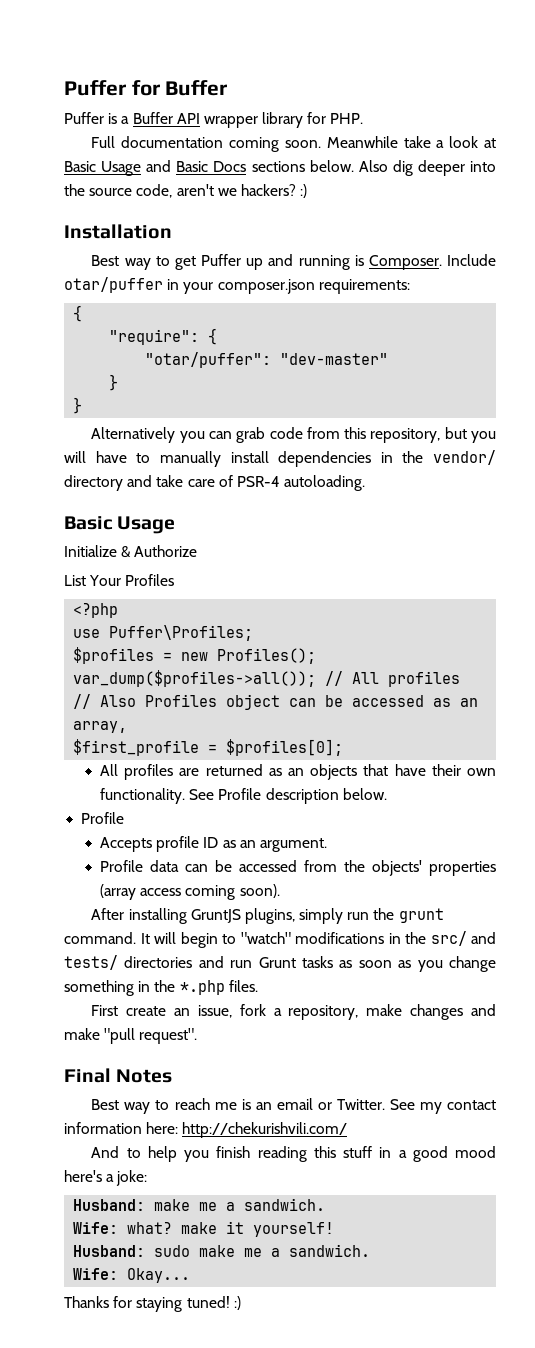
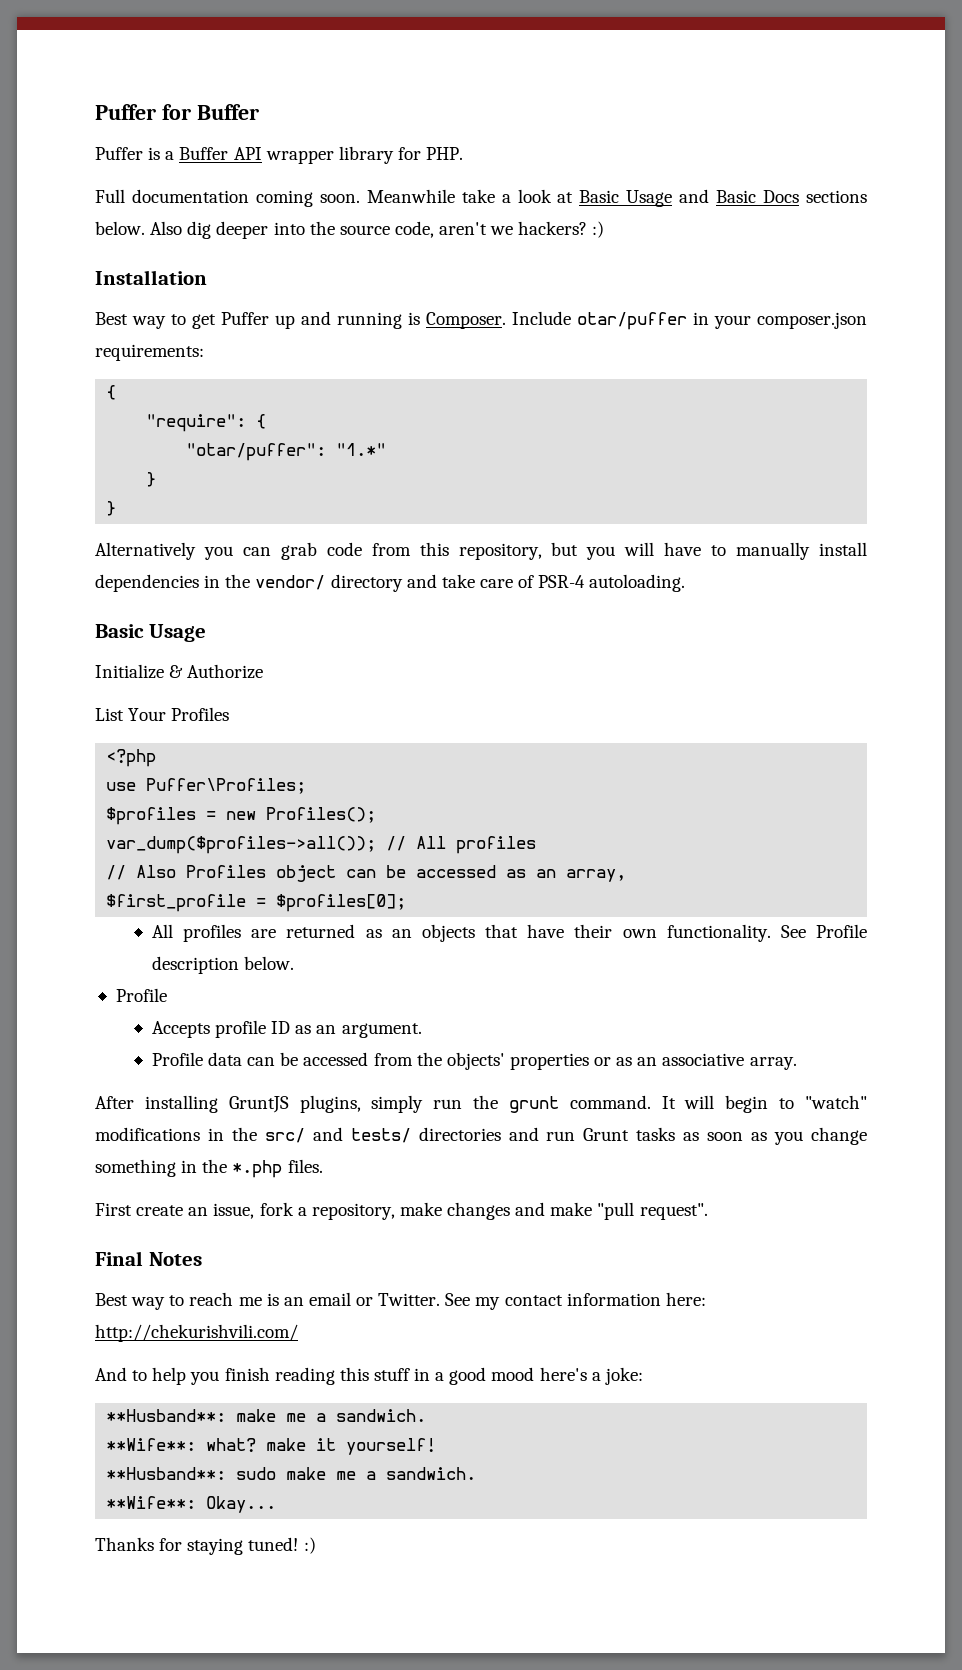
- "otar/puffer": "dev-master"
+ "otar/puffer": "1.*"
- Profile data can be accessed from the objects' properties (array access coming soon).
+ Profile data can be accessed from the objects' properties or as an associative array.
- Husband: make me a sandwich.
- Wife: what? make it yourself!
+ **Husband**: make me a sandwich.
+ **Wife**: what? make it yourself!
- Husband: sudo make me a sandwich.
+ **Husband**: sudo make me a sandwich.
- Wife: Okay...
+ **Wife**: Okay...

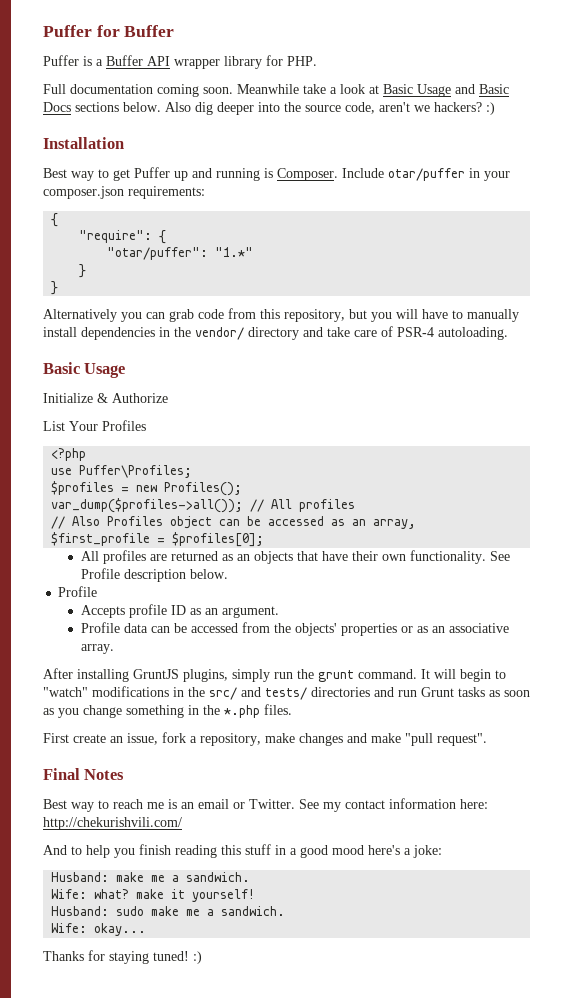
- **Husband**: make me a sandwich.
- **Wife**: what? make it yourself!
+ Husband: make me a sandwich.
+ Wife: what? make it yourself!
- **Husband**: sudo make me a sandwich.
+ Husband: sudo make me a sandwich.
- **Wife**: Okay...
+ Wife: okay...

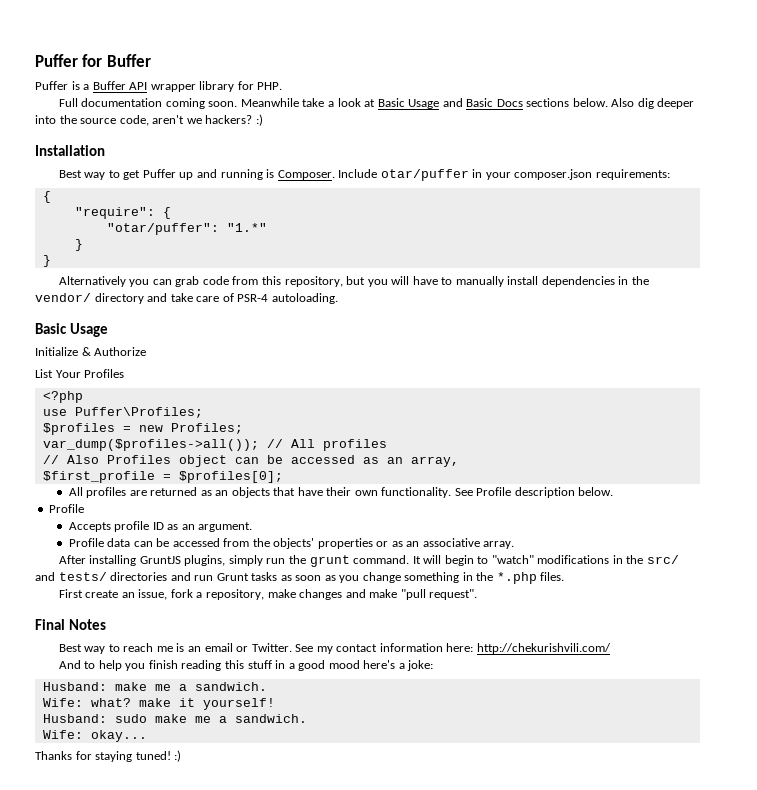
- $profiles = new Profiles();
+ $profiles = new Profiles;

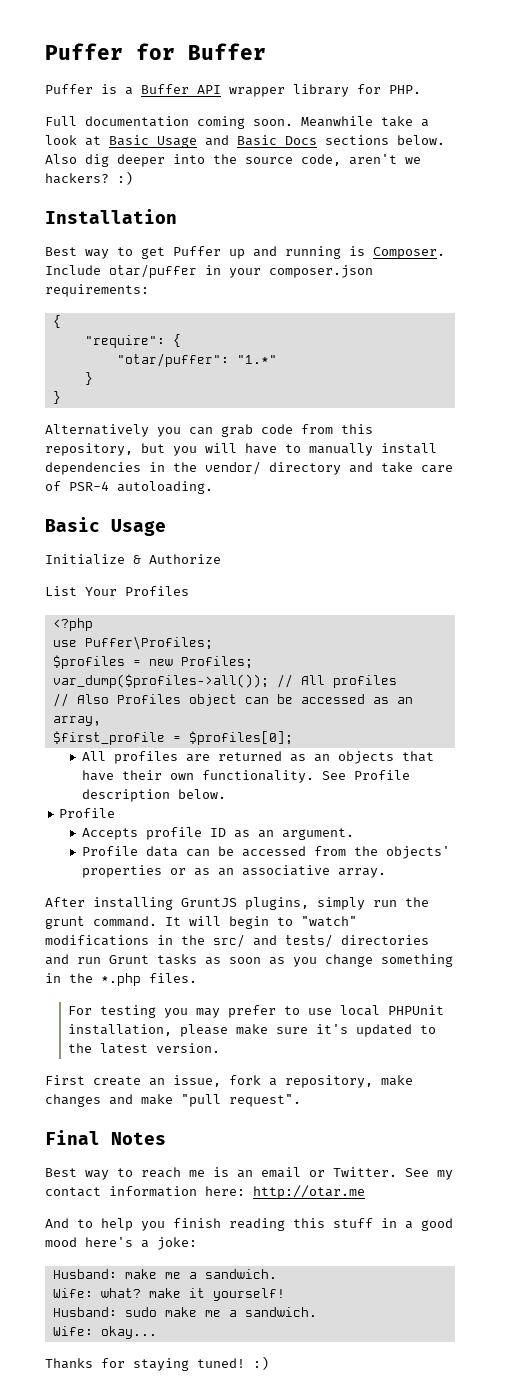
+ For testing you may prefer to use local PHPUnit installation, please make sure it's updated to the latest version.
- See my contact information here: http://chekurishvili.com/
+ See my contact information here: http://otar.me

